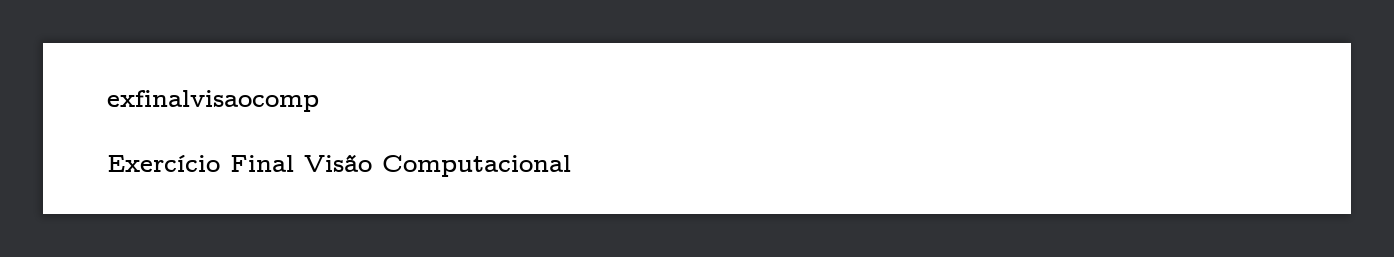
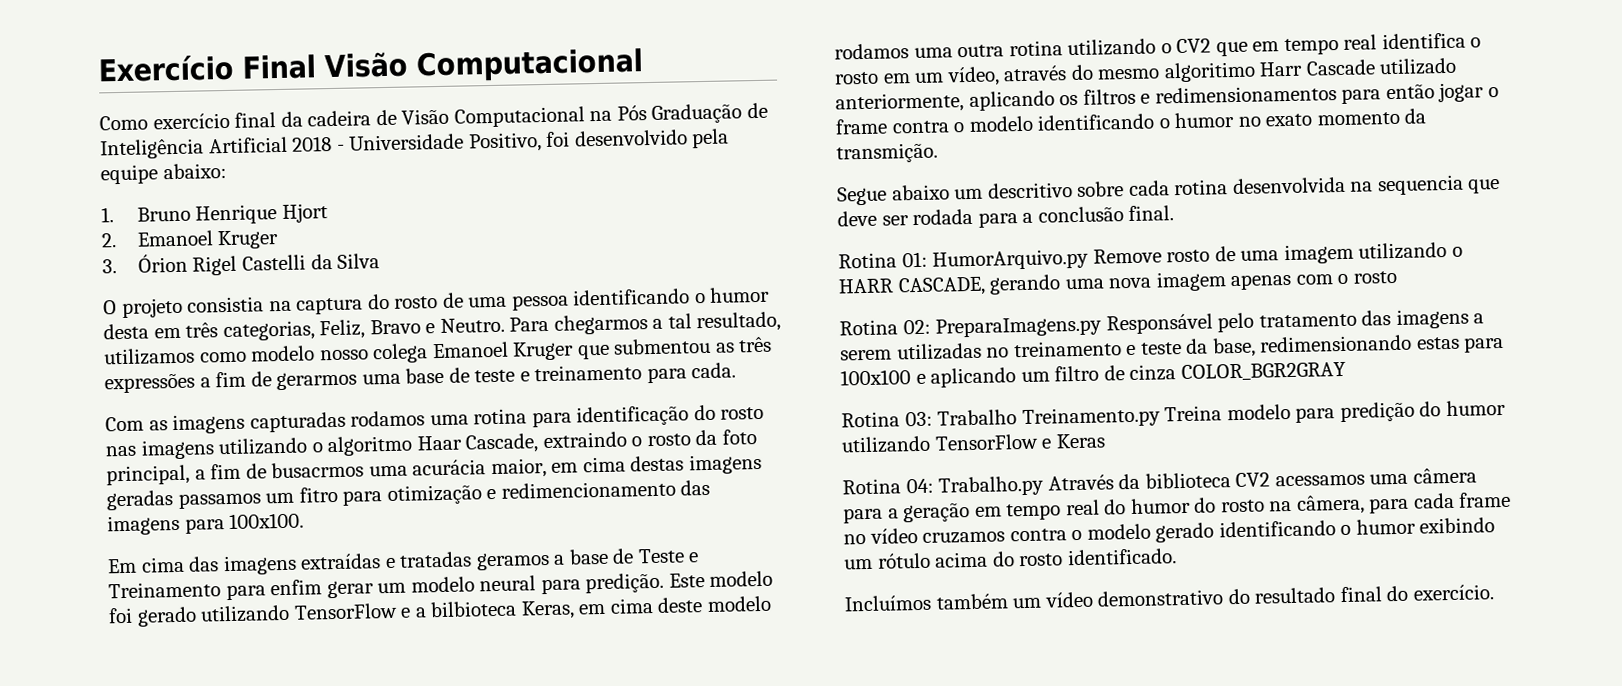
- exfinalvisaocomp
+ Como exercício final da cadeira de Visão Computacional na Pós Graduação de Inteligência Artificial 2018 - Universidade Positivo, foi desenvolvido pela equipe abaixo:
+ 1. Bruno Henrique Hjort
+ 2. Emanoel Kruger
+ 3. Órion Rigel Castelli da Silva
+ O projeto consistia na captura do rosto de uma pessoa identificando o humor desta em três categorias, Feliz, Bravo e Neutro. Para chegarmos a tal resultado, utilizamos como modelo nosso colega Emanoel Kruger que submentou as três expressões a fim de gerarmos uma base de teste e treinamento para cada.
+ Com as imagens capturadas rodamos uma rotina para identificação do rosto nas imagens utilizando o algoritmo Haar Cascade, extraindo o rosto da foto principal, a fim de busacrmos uma acurácia maior, em cima destas imagens geradas passamos um fitro para otimização e redimencionamento das imagens para 100x100.
+ Em cima das imagens extraídas e tratadas geramos a base de Teste e Treinamento para enfim gerar um modelo neural para predição. Este modelo foi gerado utilizando TensorFlow e a bilbioteca Keras, em cima deste modelo rodamos uma outra rotina utilizando o CV2 que em tempo real identifica o rosto em um vídeo, através do mesmo algoritimo Harr Cascade utilizado anteriormente, aplicando os filtros e redimensionamentos para então jogar o frame contra o modelo identificando o humor no exato momento da transmição.
+ Segue abaixo um descritivo sobre cada rotina desenvolvida na sequencia que deve ser rodada para a conclusão final.
+ Rotina 01: HumorArquivo.py Remove rosto de uma imagem utilizando o HARR CASCADE, gerando uma nova imagem apenas com o rosto
+ Rotina 02: PreparaImagens.py Responsável pelo tratamento das imagens a serem utilizadas no treinamento e teste da base, redimensionando estas para 100x100 e aplicando um filtro de cinza COLOR_BGR2GRAY
+ Rotina 03: Trabalho Treinamento.py Treina modelo para predição do humor utilizando TensorFlow e Keras
+ Rotina 04: Trabalho.py Através da biblioteca CV2 acessamos uma câmera para a geração em tempo real do humor do rosto na câmera, para cada frame no vídeo cruzamos contra o modelo gerado identificando o humor exibindo um rótulo acima do rosto identificado.
+ Incluímos também um vídeo demonstrativo do resultado final do exercício.

